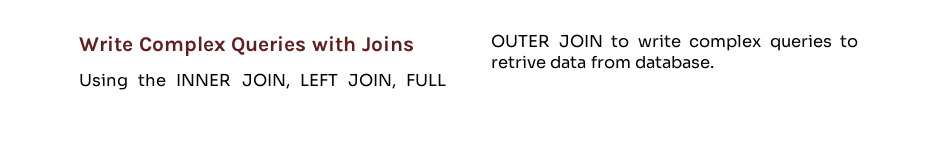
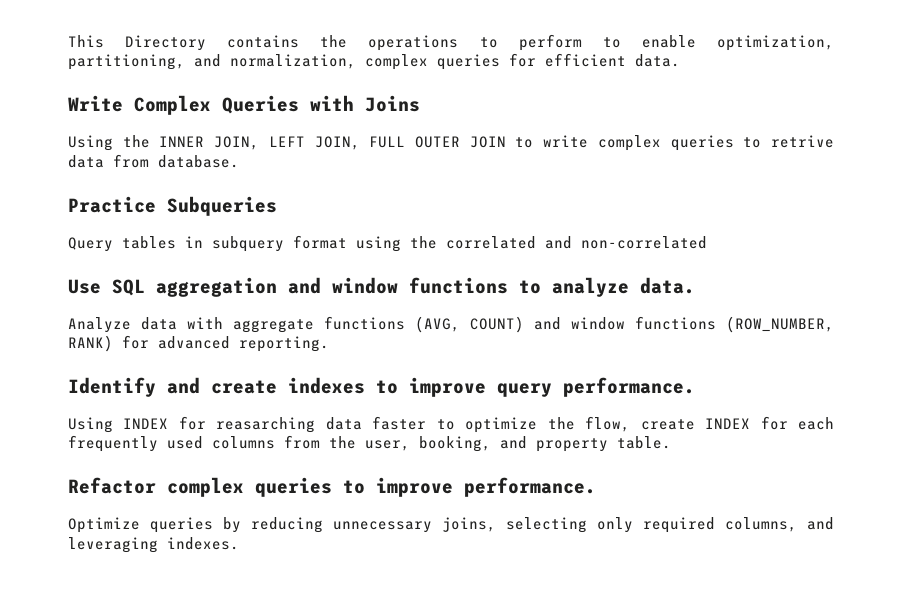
+ This Directory contains the operations to perform to enable optimization, partitioning, and normalization, complex queries for efficient data.
+ Practice Subqueries
+ Query tables in subquery format using the correlated and non-correlated
+ Use SQL aggregation and window functions to analyze data.
+ Analyze data with aggregate functions (AVG, COUNT) and window functions (ROW_NUMBER, RANK) for advanced reporting.
+ Identify and create indexes to improve query performance.
+ Using INDEX for reasarching data faster to optimize the flow, create INDEX for each frequently used columns from the user, booking, and property table.
+ Refactor complex queries to improve performance.
+ Optimize queries by reducing unnecessary joins, selecting only required columns, and leveraging indexes.

